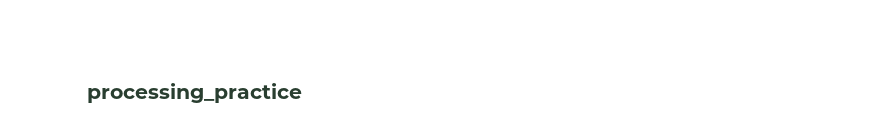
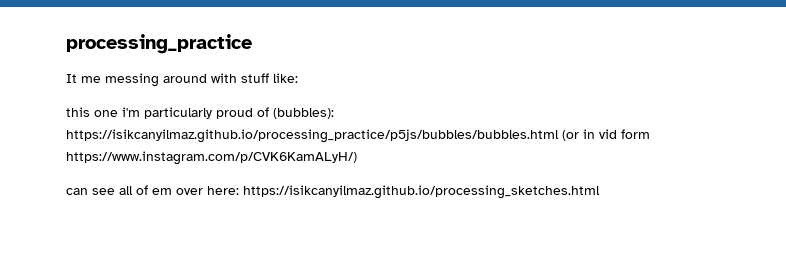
+ It me messing around with stuff like:
+ this one i'm particularly proud of (bubbles): https://isikcanyilmaz.github.io/processing_practice/p5js/bubbles/bubbles.html (or in vid form https://www.instagram.com/p/CVK6KamALyH/)
+ can see all of em over here: https://isikcanyilmaz.github.io/processing_sketches.html

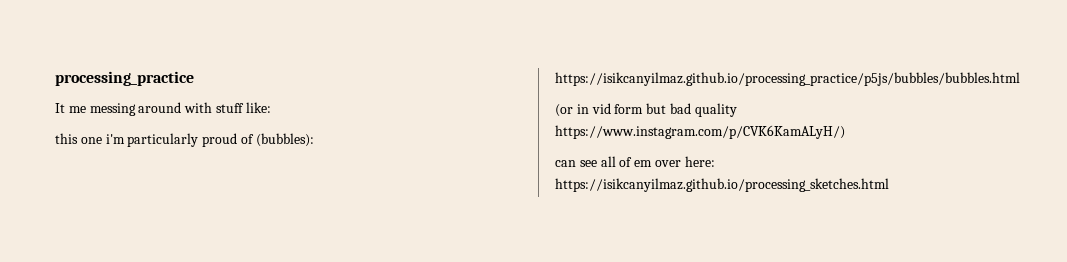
- this one i'm particularly proud of (bubbles): https://isikcanyilmaz.github.io/processing_practice/p5js/bubbles/bubbles.html (or in vid form https://www.instagram.com/p/CVK6KamALyH/)
+ this one i'm particularly proud of (bubbles): https://isikcanyilmaz.github.io/processing_practice/p5js/bubbles/bubbles.html
+ (or in vid form but bad quality https://www.instagram.com/p/CVK6KamALyH/)

